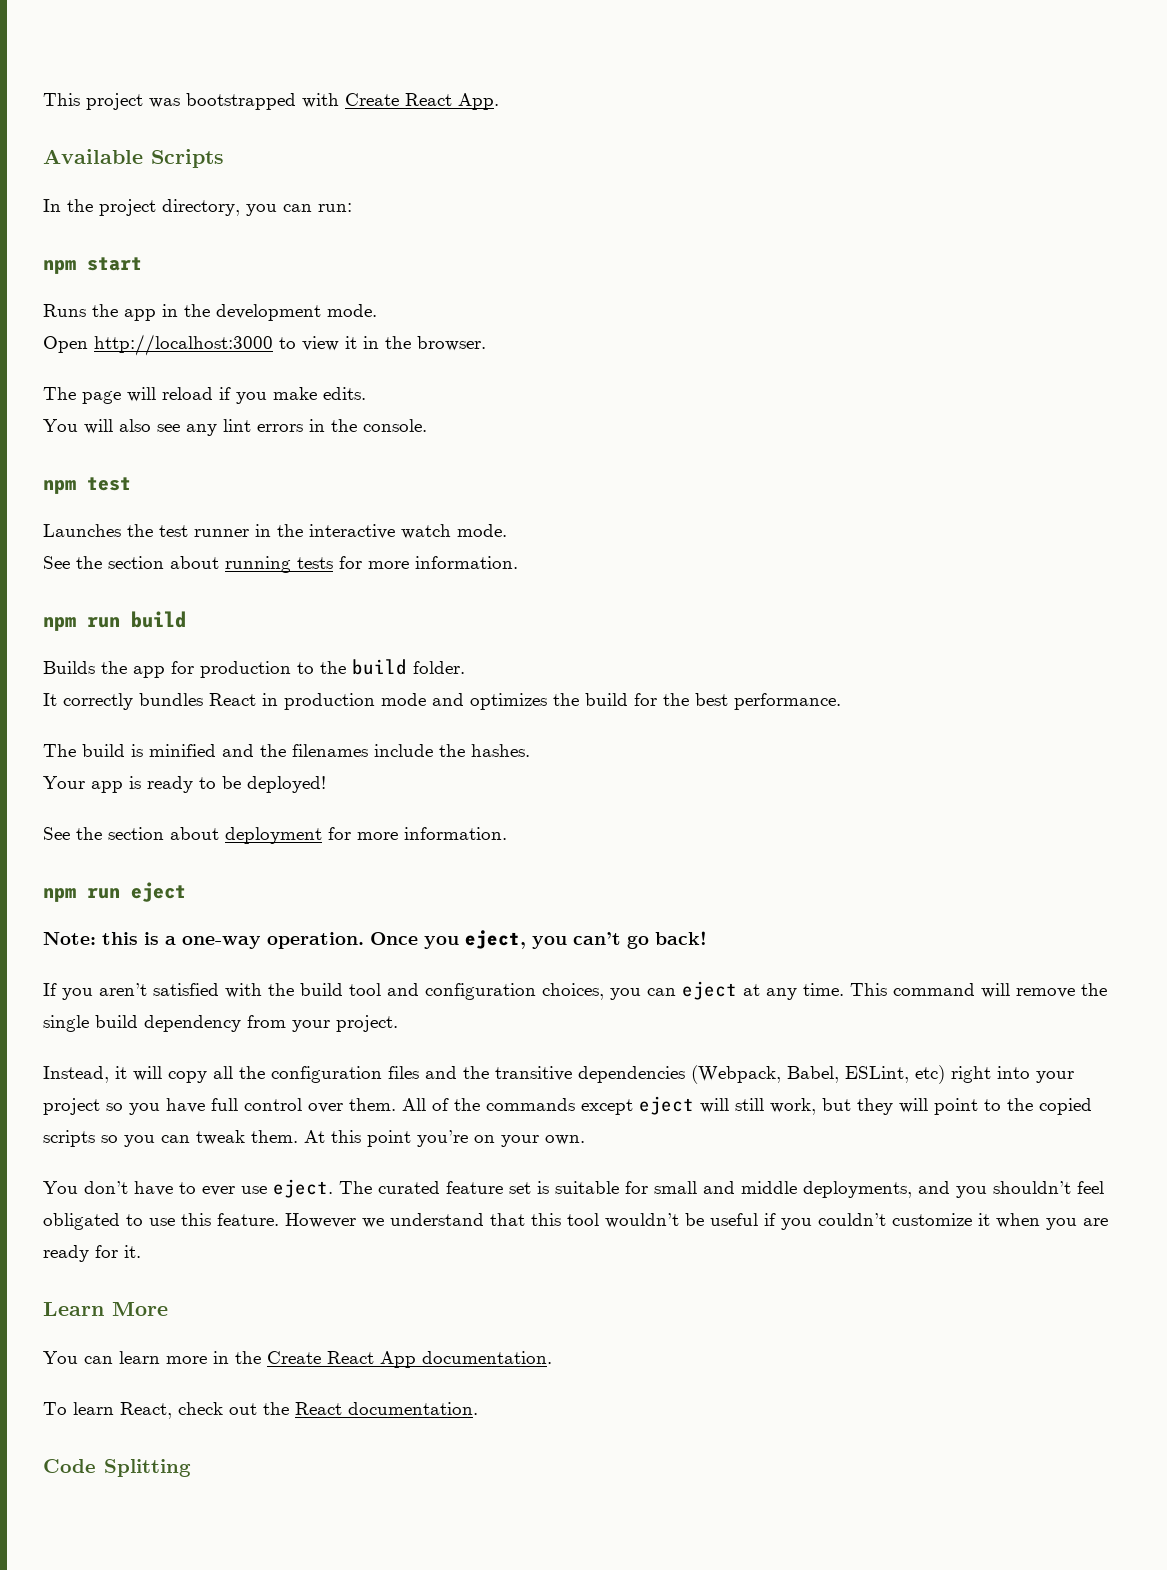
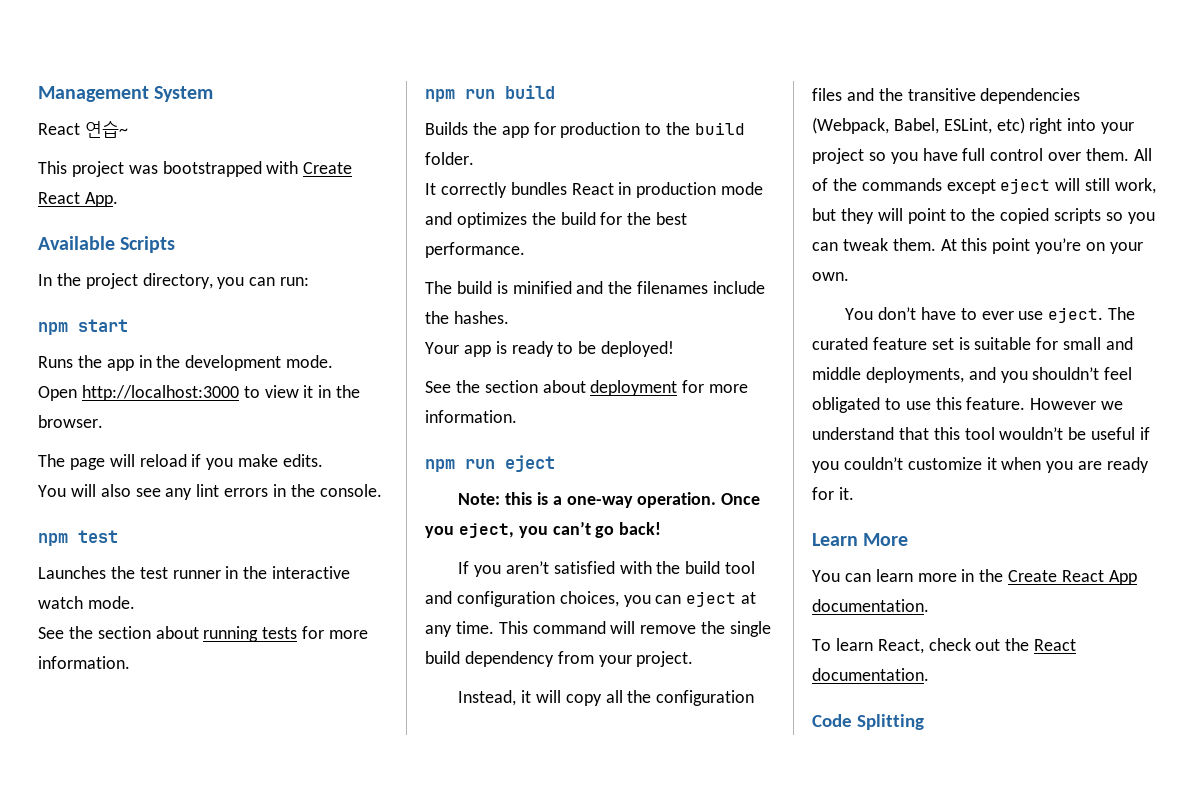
+ Management System
+ React 연습~

